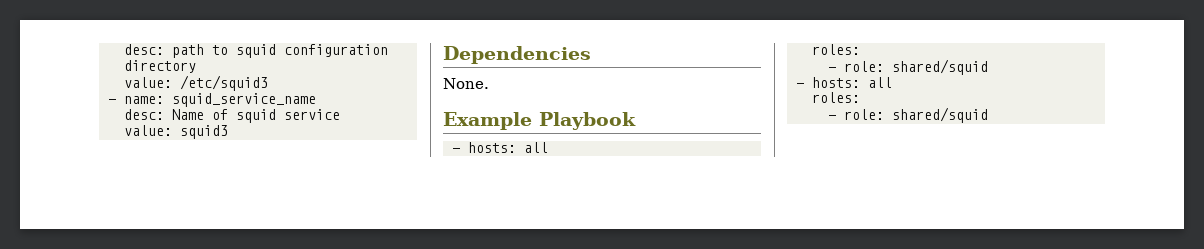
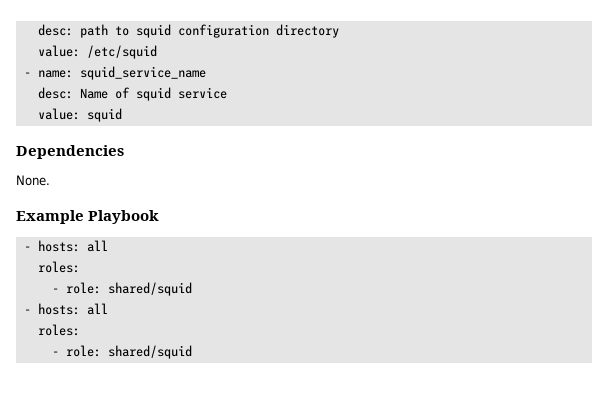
- value: /etc/squid3
+ value: /etc/squid
- value: squid3
+ value: squid

